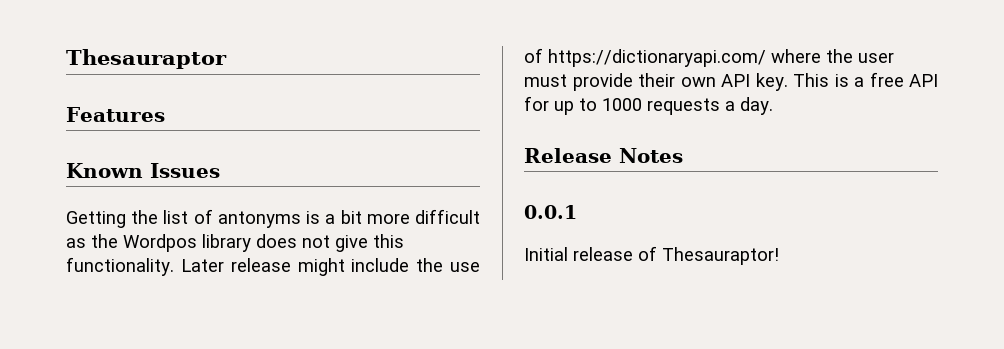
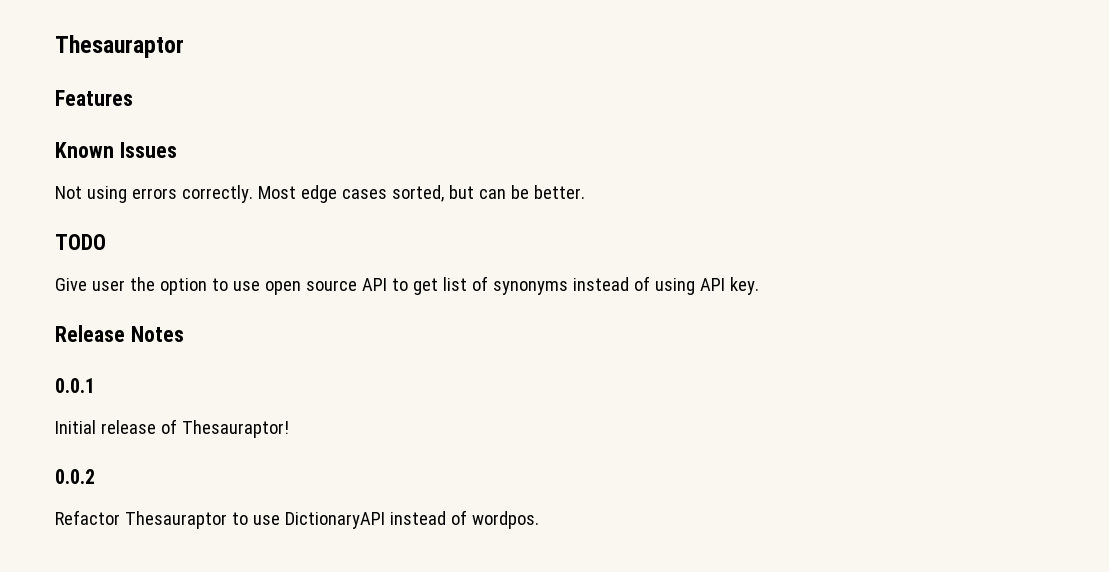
- Getting the list of antonyms is a bit more difficult as the Wordpos library does not give this functionality. Later release might include the use of https://dictionaryapi.com/ where the user must provide their own API key. This is a free API for up to 1000 requests a day.
+ Not using errors correctly. Most edge cases sorted, but can be better.
+ TODO
+ Give user the option to use open source API to get list of synonyms instead of using API key.
+ 0.0.2
+ Refactor Thesauraptor to use DictionaryAPI instead of wordpos.

